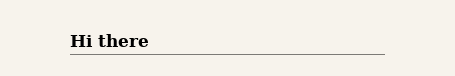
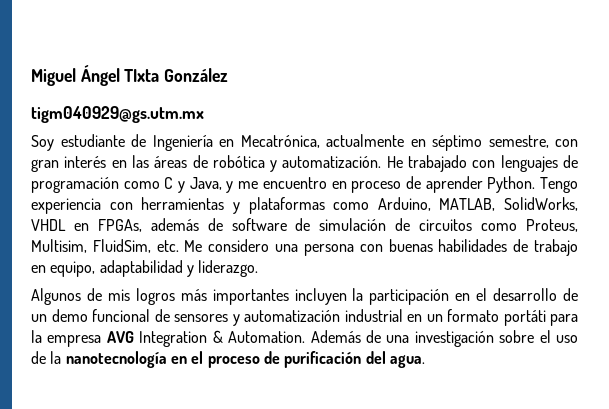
- Hi there
+ Miguel Ángel TIxta González
+ tigm040929@gs.utm.mx
+ Soy estudiante de Ingeniería en Mecatrónica, actualmente en séptimo semestre, con gran interés en las áreas de robótica y automatización. He trabajado con lenguajes de programación como C y Java, y me encuentro en proceso de aprender Python. Tengo experiencia con herramientas y plataformas como Arduino, MATLAB, SolidWorks, VHDL en FPGAs, además de software de simulación de circuitos como Proteus, Multisim, FluidSim, etc. Me considero una persona con buenas habilidades de trabajo en equipo, adaptabilidad y liderazgo.
+ Algunos de mis logros más importantes incluyen la participación en el desarrollo de un demo funcional de sensores y automatización industrial en un formato portáti para la empresa AVG Integration & Automation. Además de una investigación sobre el uso de la nanotecnología en el proceso de purificación del agua.

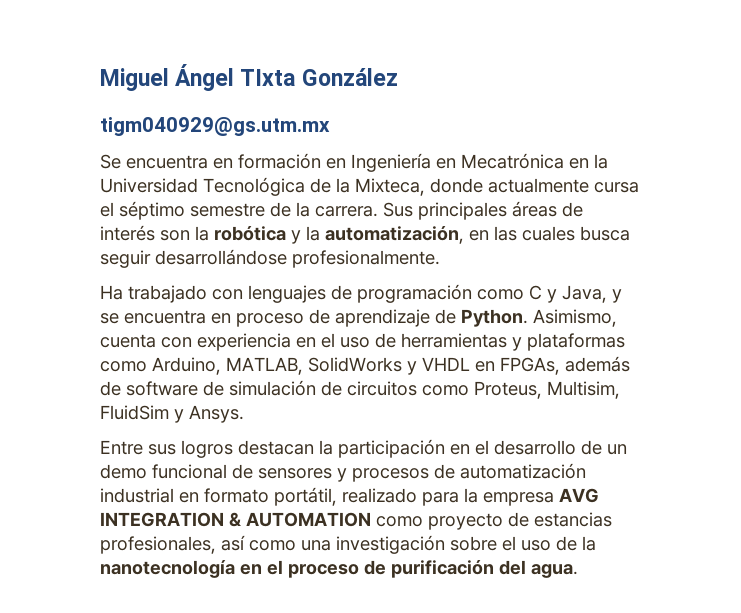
- Soy estudiante de Ingeniería en Mecatrónica, actualmente en séptimo semestre, con gran interés en las áreas de robótica y automatización. He trabajado con lenguajes de programación como C y Java, y me encuentro en proceso de aprender Python. Tengo experiencia con herramientas y plataformas como Arduino, MATLAB, SolidWorks, VHDL en FPGAs, además de software de simulación de circuitos como Proteus, Multisim, FluidSim, etc. Me considero una persona con buenas habilidades de trabajo en equipo, adaptabilidad y liderazgo.
- Algunos de mis logros más importantes incluyen la participación en el desarrollo de un demo funcional de sensores y automatización industrial en un formato portáti para la empresa AVG Integration & Automation. Además de una investigación sobre el uso de la nanotecnología en el proceso de purificación del agua.
+ Se encuentra en formación en Ingeniería en Mecatrónica en la Universidad Tecnológica de la Mixteca, donde actualmente cursa el séptimo semestre de la carrera. Sus principales áreas de interés son la robótica y la automatización, en las cuales busca seguir desarrollándose profesionalmente.
+ Ha trabajado con lenguajes de programación como C y Java, y se encuentra en proceso de aprendizaje de Python. Asimismo, cuenta con experiencia en el uso de herramientas y plataformas como Arduino, MATLAB, SolidWorks y VHDL en FPGAs, además de software de simulación de circuitos como Proteus, Multisim, FluidSim y Ansys.
+ Entre sus logros destacan la participación en el desarrollo de un demo funcional de sensores y procesos de automatización industrial en formato portátil, realizado para la empresa AVG INTEGRATION & AUTOMATION como proyecto de estancias profesionales, así como una investigación sobre el uso de la nanotecnología en el proceso de purificación del agua.

